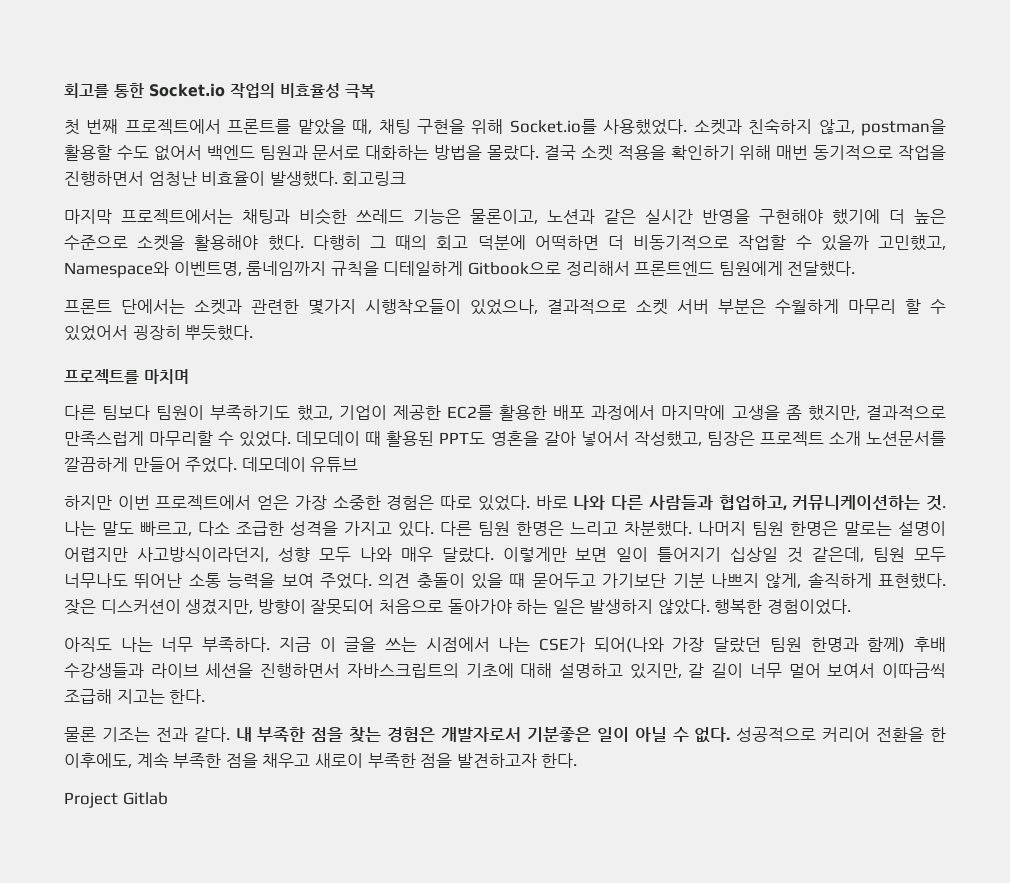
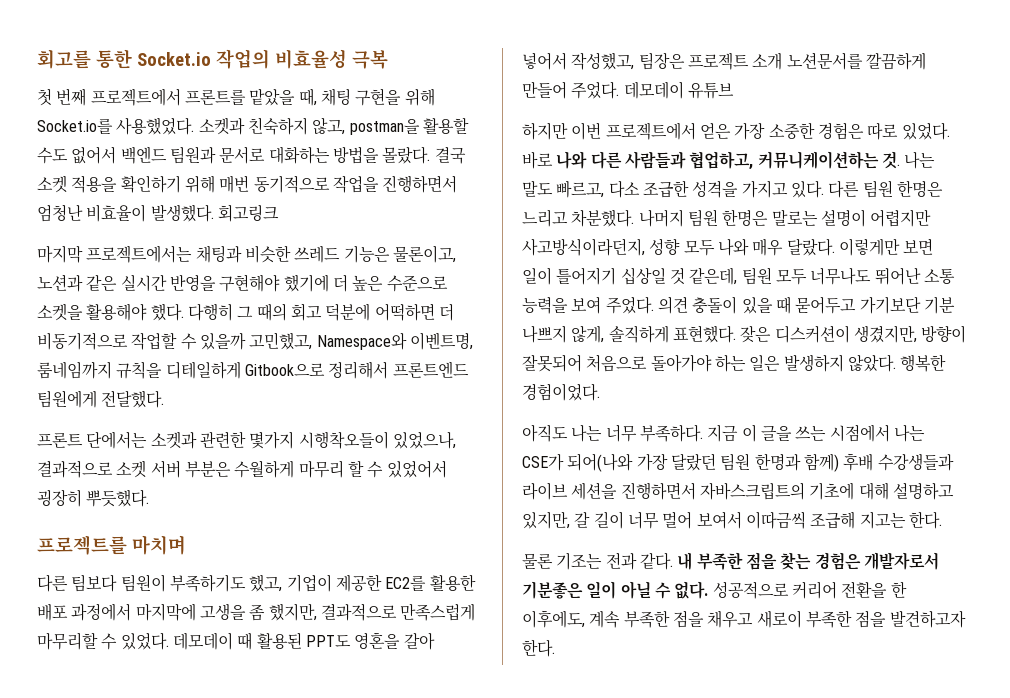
- Project Gitlab

